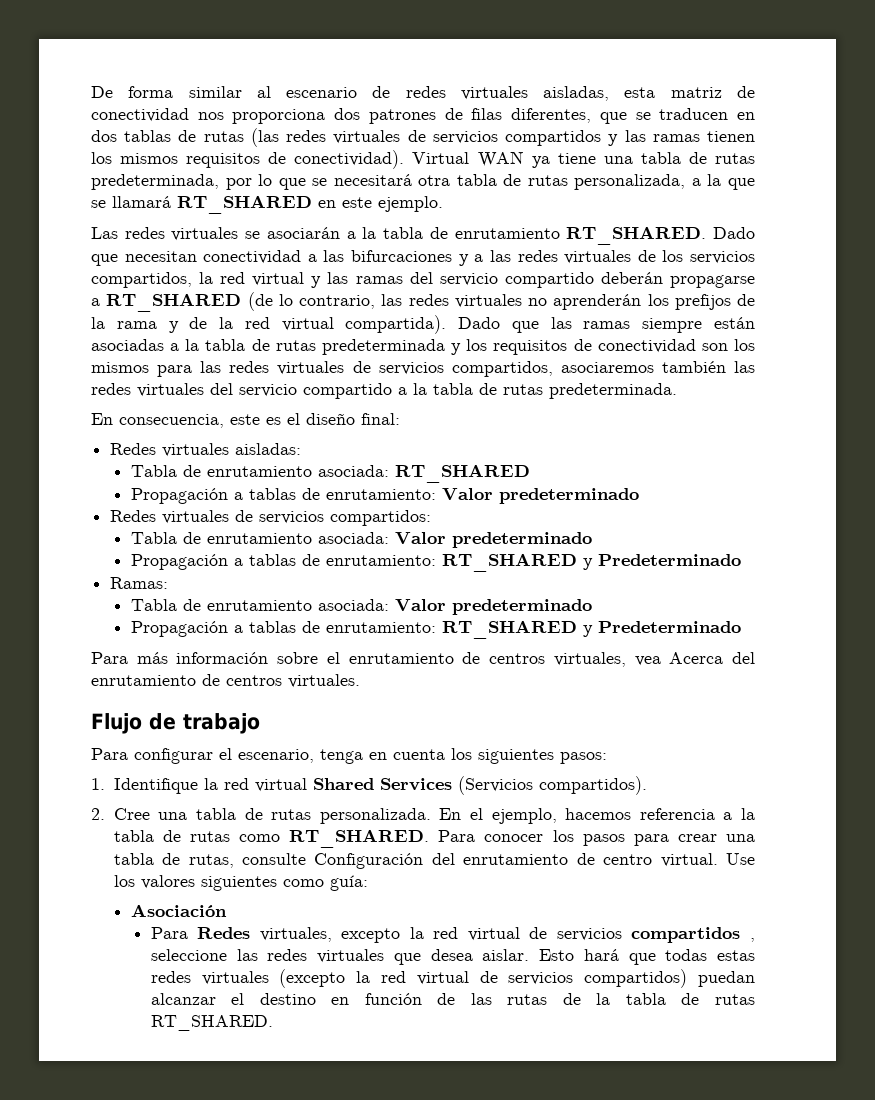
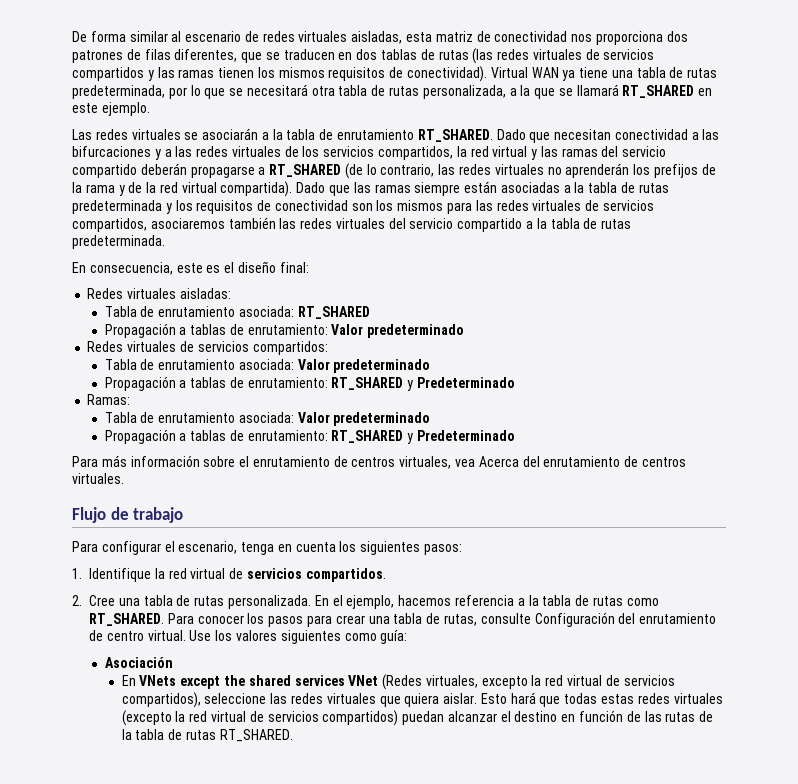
- 1. Identifique la red virtual Shared Services (Servicios compartidos).
+ 1. Identifique la red virtual de servicios compartidos.
- Para Redes virtuales, excepto la red virtual de servicios compartidos , seleccione las redes virtuales que desea aislar.
+ En VNets except the shared services VNet (Redes virtuales, excepto la red virtual de servicios compartidos), seleccione las redes virtuales que quiera aislar.

